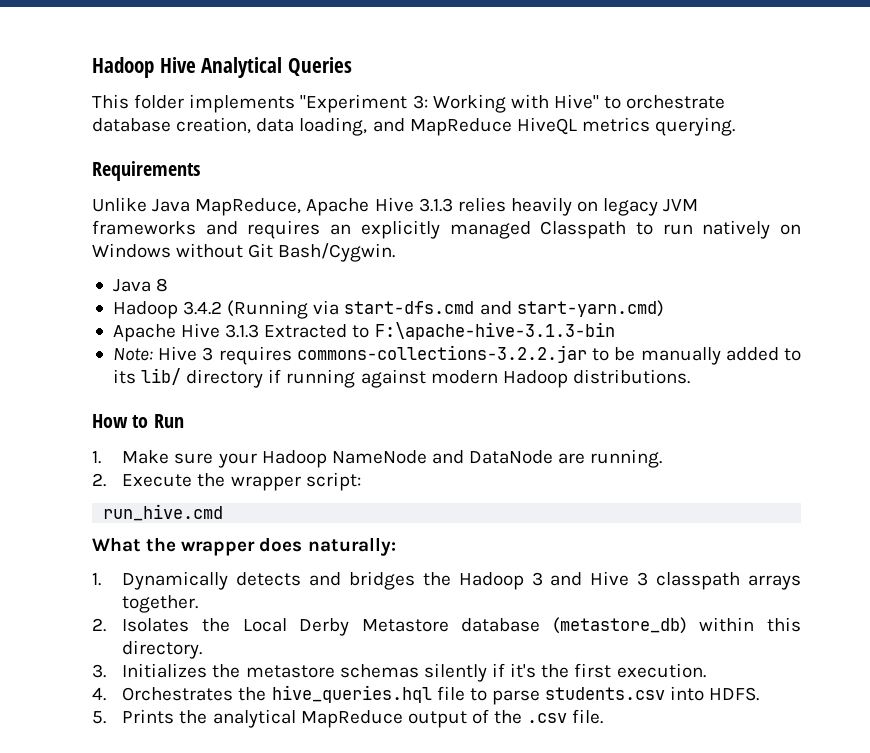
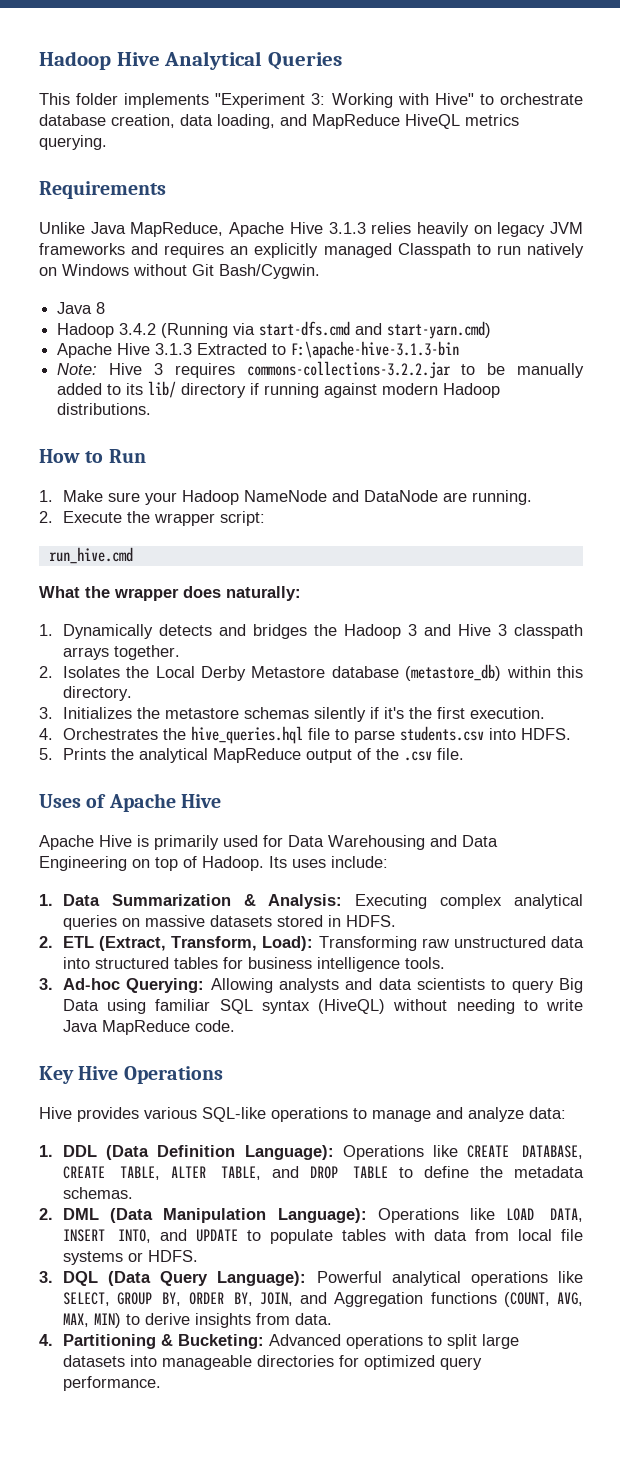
+ Uses of Apache Hive
+ Apache Hive is primarily used for Data Warehousing and Data Engineering on top of Hadoop. Its uses include:
+ 1. Data Summarization & Analysis: Executing complex analytical queries on massive datasets stored in HDFS.
+ 2. ETL (Extract, Transform, Load): Transforming raw unstructured data into structured tables for business intelligence tools.
+ 3. Ad-hoc Querying: Allowing analysts and data scientists to query Big Data using familiar SQL syntax (HiveQL) without needing to write Java MapReduce code.
+ Key Hive Operations
+ Hive provides various SQL-like operations to manage and analyze data:
+ 1. DDL (Data Definition Language): Operations like CREATE DATABASE, CREATE TABLE, ALTER TABLE, and DROP TABLE to define the metadata schemas.
+ 2. DML (Data Manipulation Language): Operations like LOAD DATA, INSERT INTO, and UPDATE to populate tables with data from local file systems or HDFS.
+ 3. DQL (Data Query Language): Powerful analytical operations like SELECT, GROUP BY, ORDER BY, JOIN, and Aggregation functions (COUNT, AVG, MAX, MIN) to derive insights from data.
+ 4. Partitioning & Bucketing: Advanced operations to split large datasets into manageable directories for optimized query performance.

